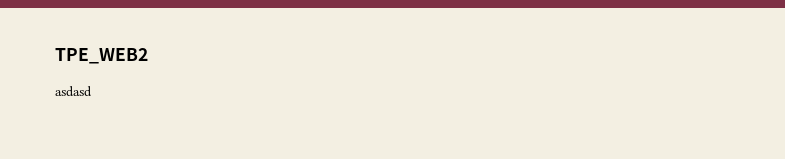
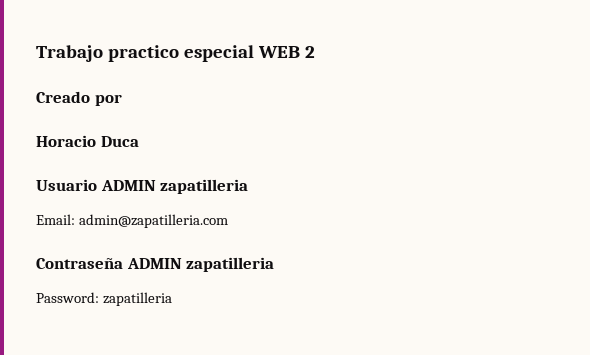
- TPE_WEB2
- asdasd
+ Trabajo practico especial WEB 2
+ Creado por
+ Horacio Duca
+ Usuario ADMIN zapatilleria
+ Email: admin@zapatilleria.com
+ Contraseña ADMIN zapatilleria
+ Password: zapatilleria

